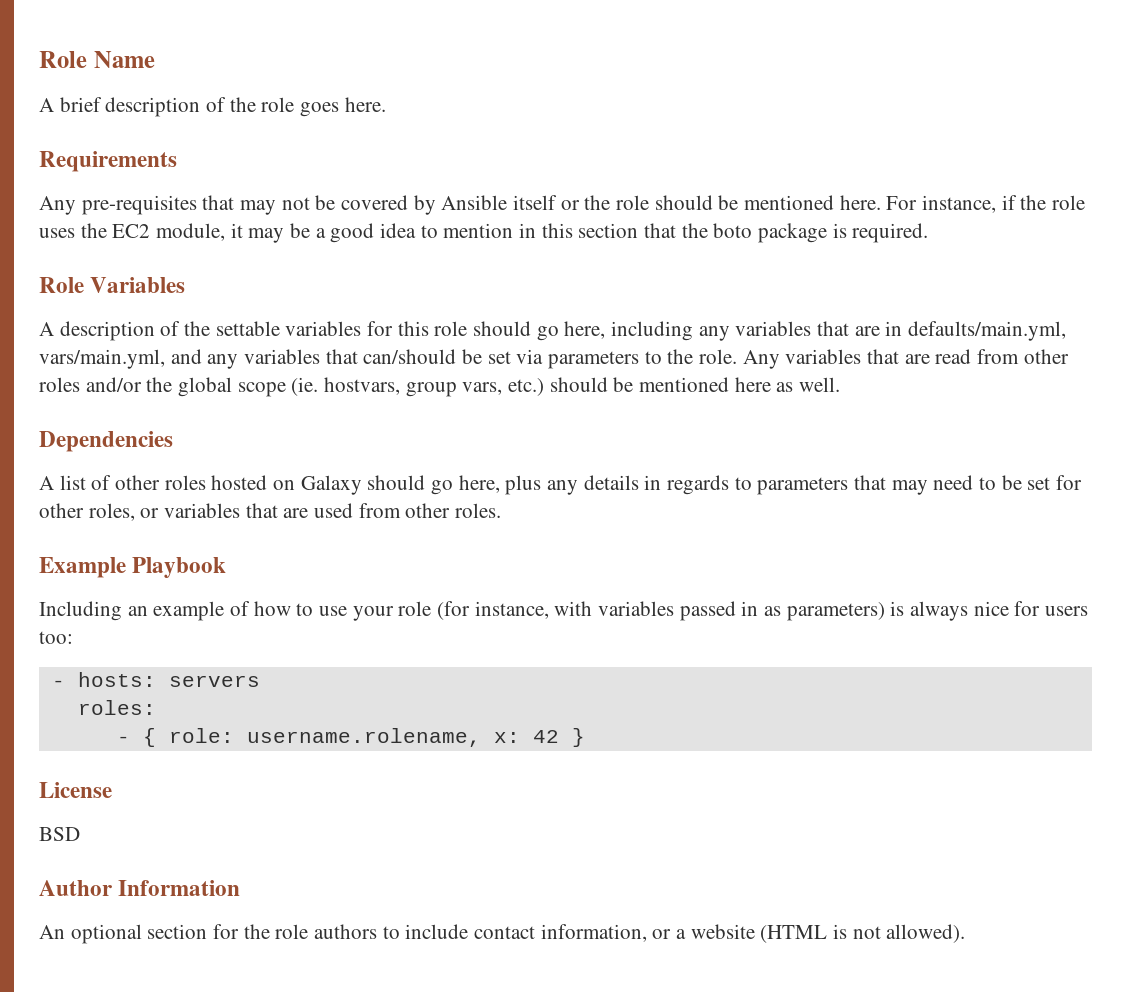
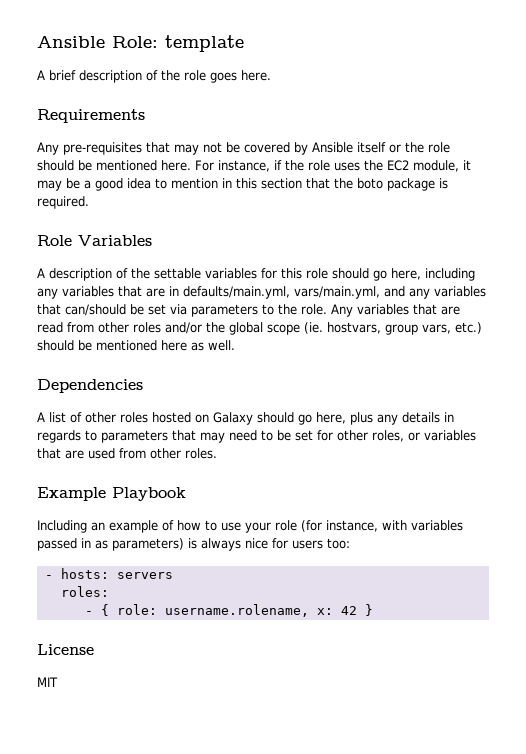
- Role Name
+ Ansible Role: template
- BSD
- Author Information
- An optional section for the role authors to include contact information, or a website (HTML is not allowed).
+ MIT

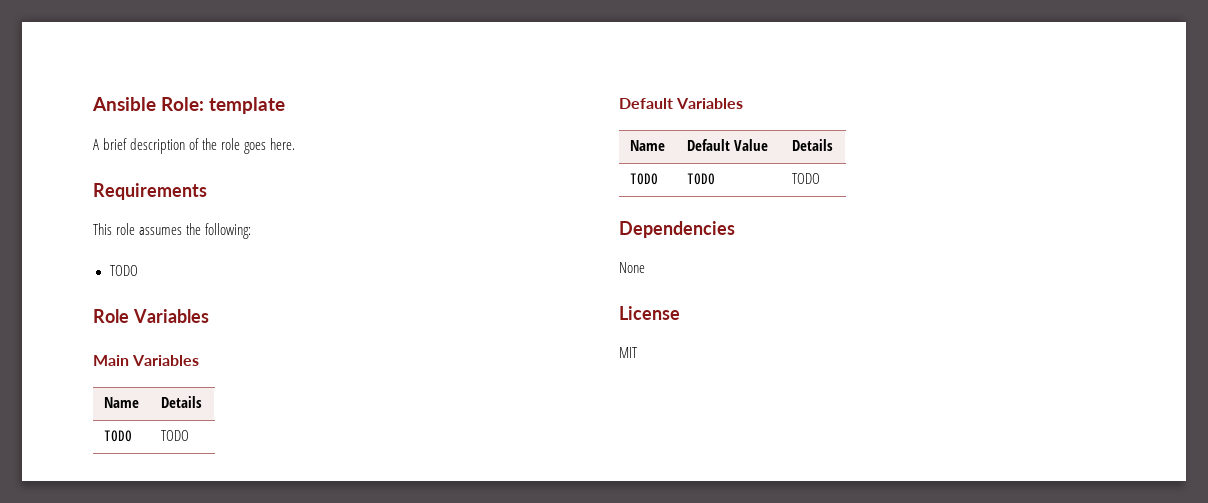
- Any pre-requisites that may not be covered by Ansible itself or the role should be mentioned here. For instance, if the role uses the EC2 module, it may be a good idea to mention in this section that the boto package is required.
+ This role assumes the following:
+ TODO
  Role Variables
- A description of the settable variables for this role should go here, including any variables that are in defaults/main.yml, vars/main.yml, and any variables that can/should be set via parameters to the role. Any variables that are read from other roles and/or the global scope (ie. hostvars, group vars, etc.) should be mentioned here as well.
+ Main Variables
+ Name | Details
+ TODO | TODO
+ Default Variables
+ Name | Default Value | Details
+ TODO | TODO | TODO
  Dependencies
- A list of other roles hosted on Galaxy should go here, plus any details in regards to parameters that may need to be set for other roles, or variables that are used from other roles.
- Example Playbook
- Including an example of how to use your role (for instance, with variables passed in as parameters) is always nice for users too:
- - hosts: servers
- roles:
- - { role: username.rolename, x: 42 }
+ None

